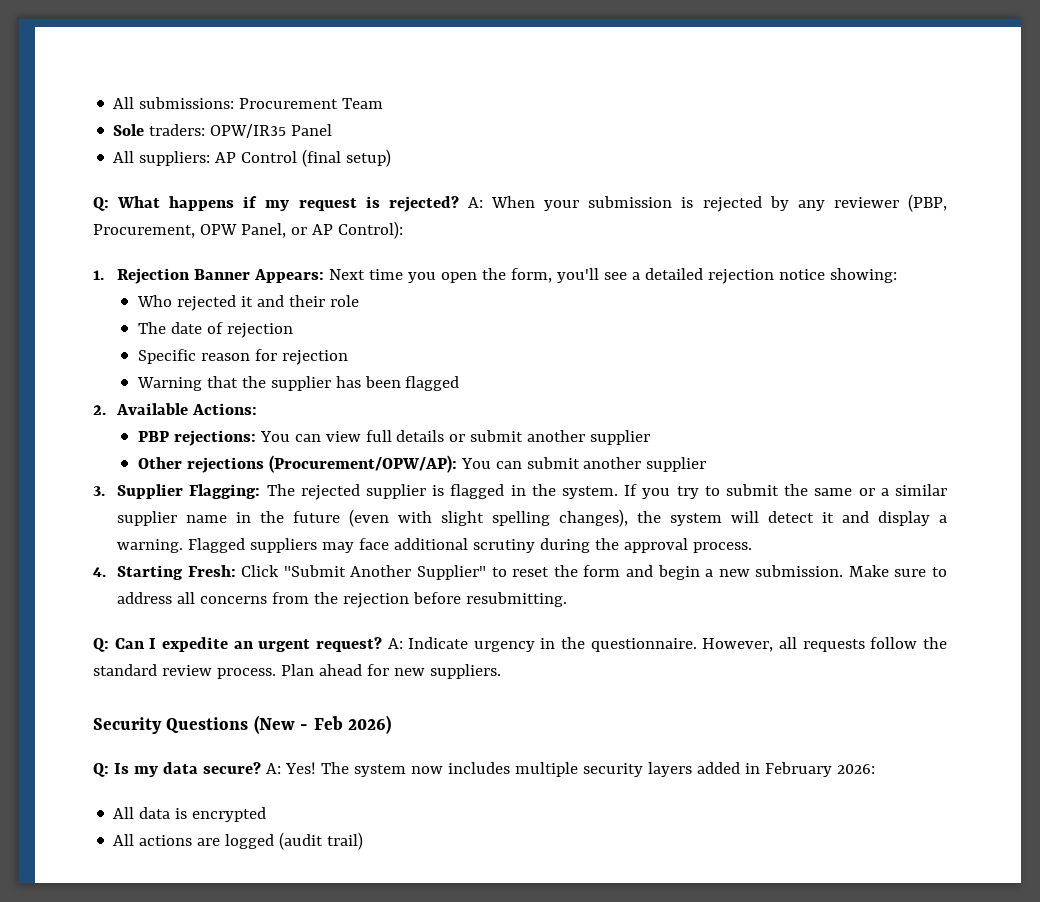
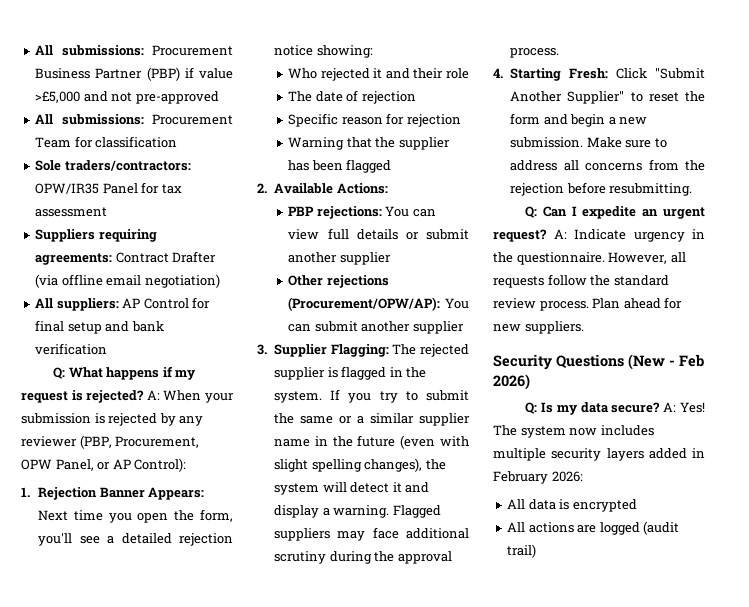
- All submissions: Procurement Team
+ All submissions: Procurement Business Partner (PBP) if value >£5,000 and not pre-approved
+ All submissions: Procurement Team for classification
- Sole traders: OPW/IR35 Panel
- All suppliers: AP Control (final setup)
+ Sole traders/contractors: OPW/IR35 Panel for tax assessment
+ Suppliers requiring agreements: Contract Drafter (via offline email negotiation)
+ All suppliers: AP Control for final setup and bank verification

